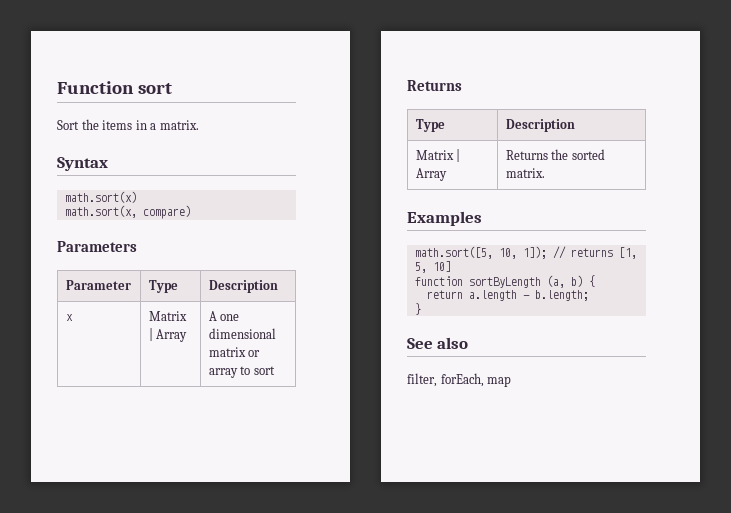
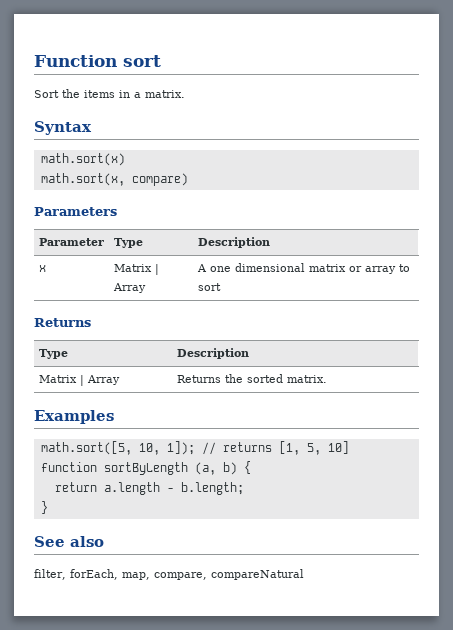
- filter, forEach, map
+ filter, forEach, map, compare, compareNatural

